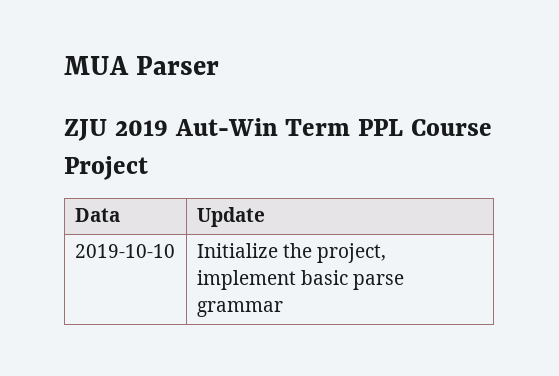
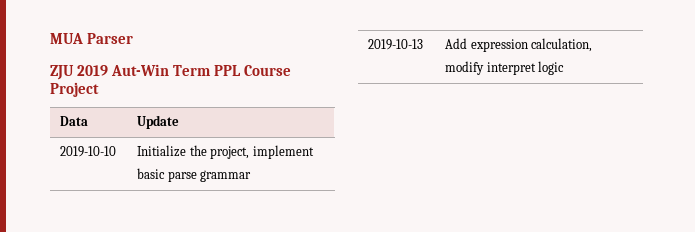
+ 2019-10-13 | Add expression calculation, modify interpret logic

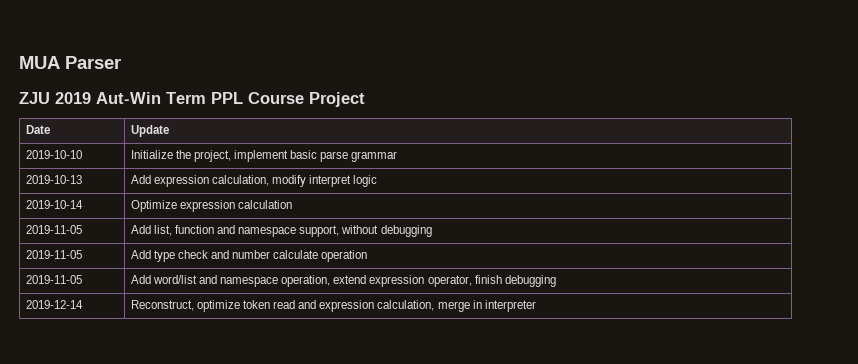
- Data | Update
+ Date | Update
+ 2019-10-14 | Optimize expression calculation
+ 2019-11-05 | Add list, function and namespace support, without debugging
+ 2019-11-05 | Add type check and number calculate operation
+ 2019-11-05 | Add word/list and namespace operation, extend expression operator, finish debugging
+ 2019-12-14 | Reconstruct, optimize token read and expression calculation, merge in interpreter

